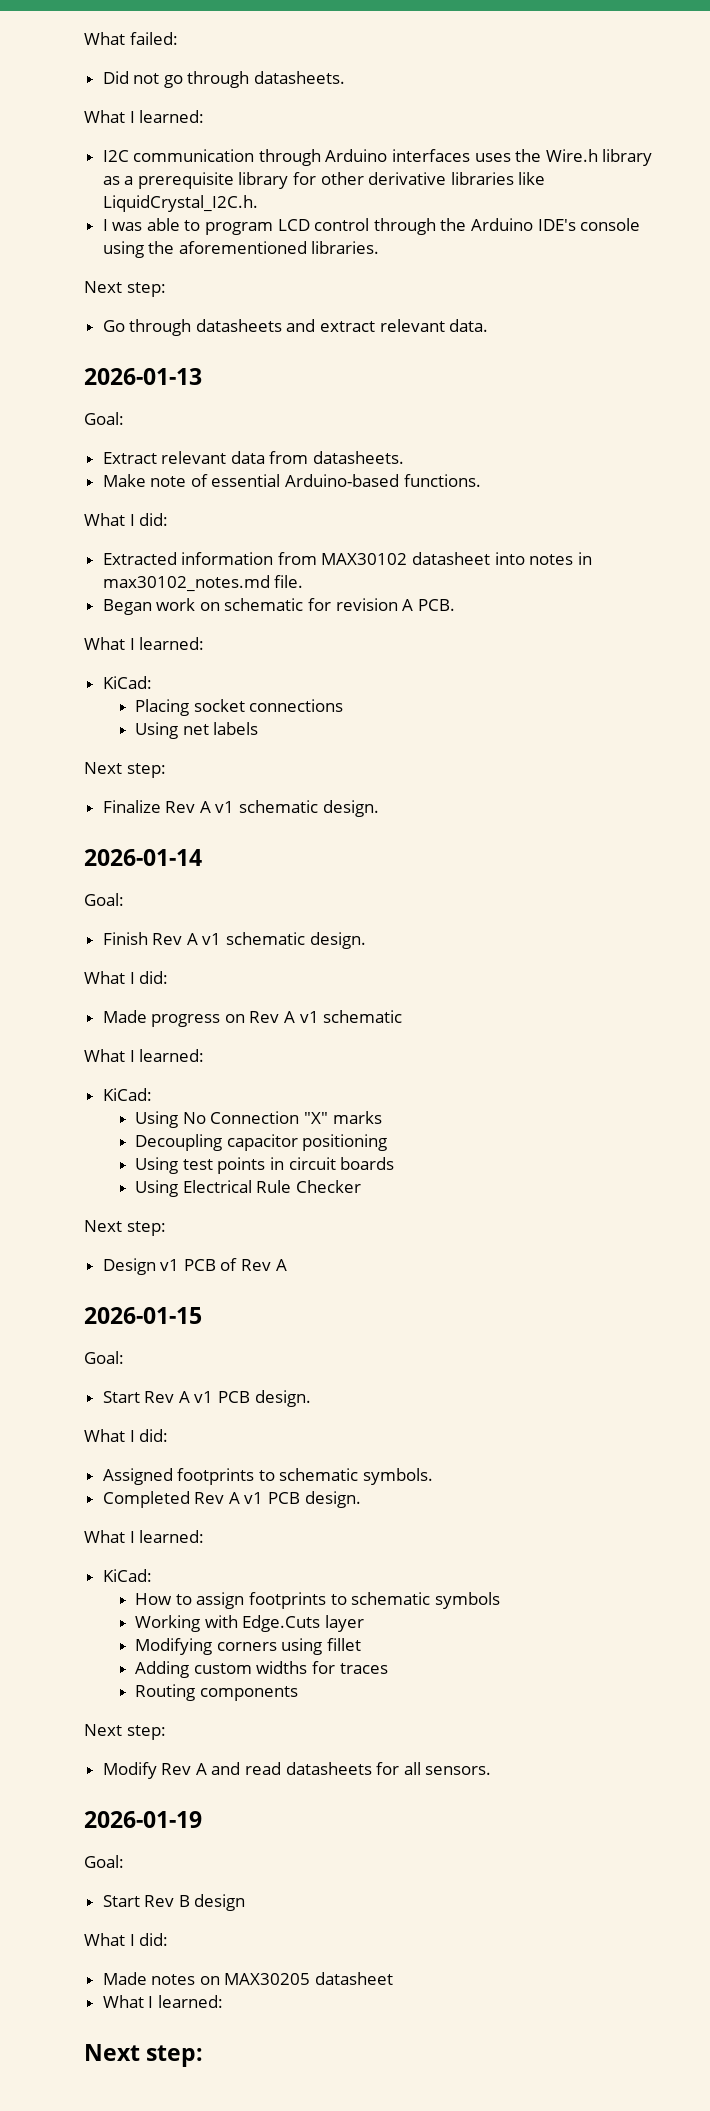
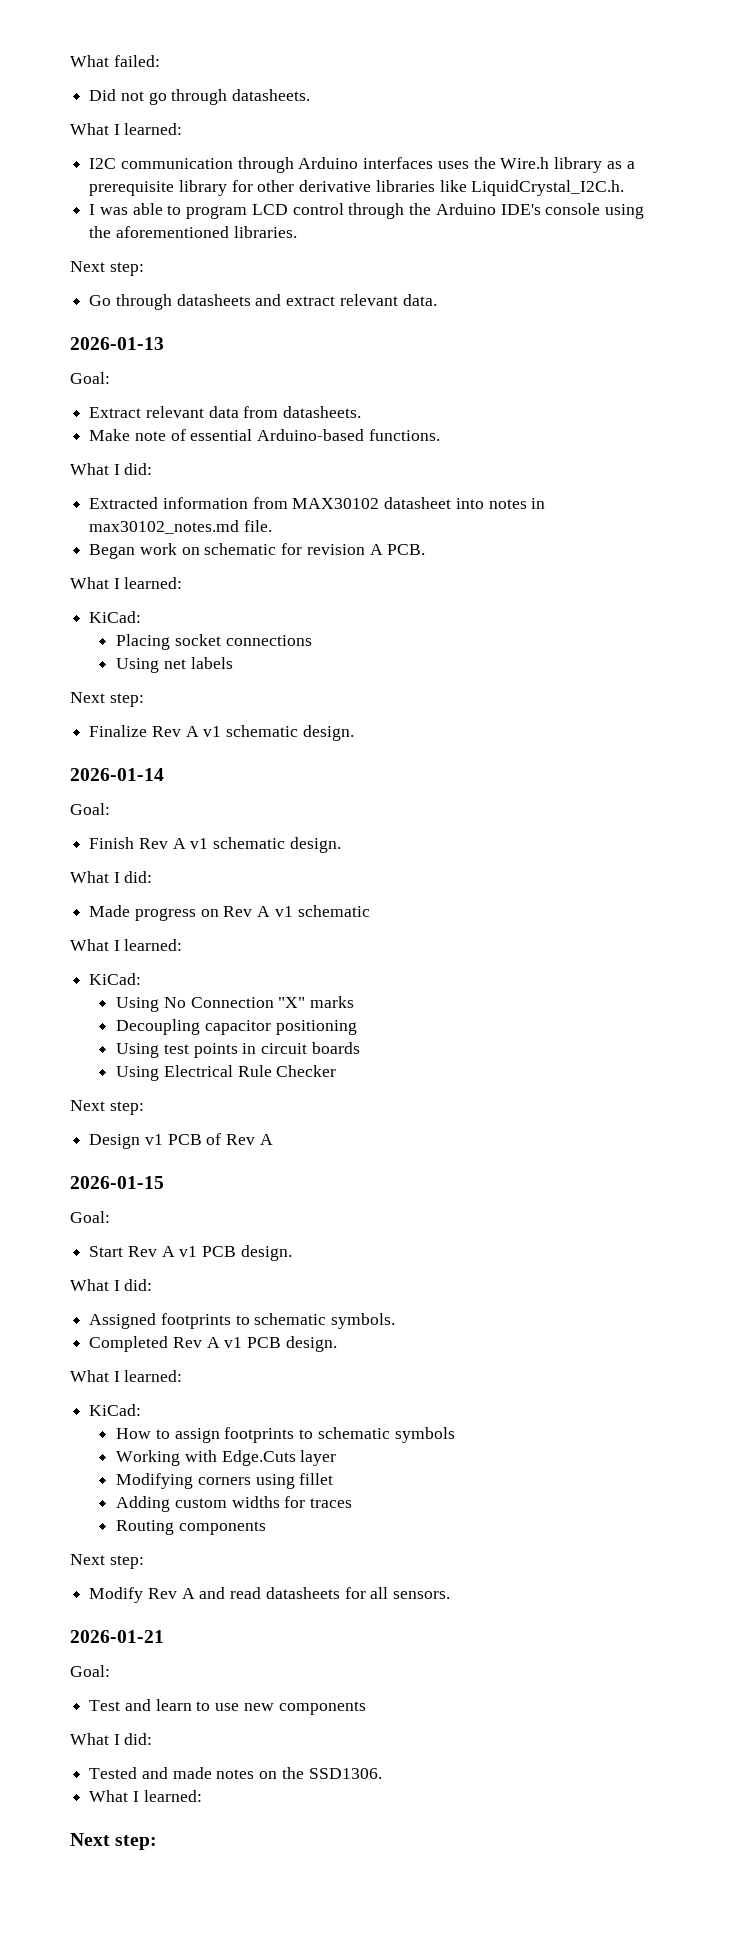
- 2026-01-19
+ 2026-01-21
  Goal:
- Start Rev B design
+ Test and learn to use new components
  What I did:
- Made notes on MAX30205 datasheet
+ Tested and made notes on the SSD1306.

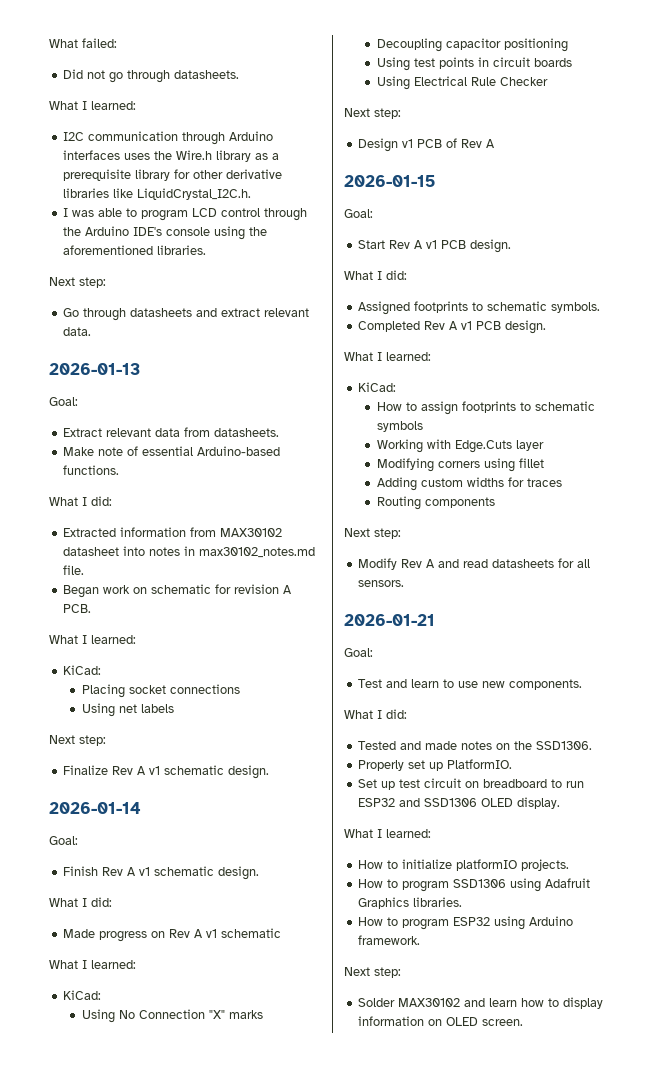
- Test and learn to use new components
+ Test and learn to use new components.
  Tested and made notes on the SSD1306.
+ Properly set up PlatformIO.
+ Set up test circuit on breadboard to run ESP32 and SSD1306 OLED display.
  What I learned:
+ How to initialize platformIO projects.
+ How to program SSD1306 using Adafruit Graphics libraries.
+ How to program ESP32 using Arduino framework.
  Next step:
+ Solder MAX30102 and learn how to display information on OLED screen.

